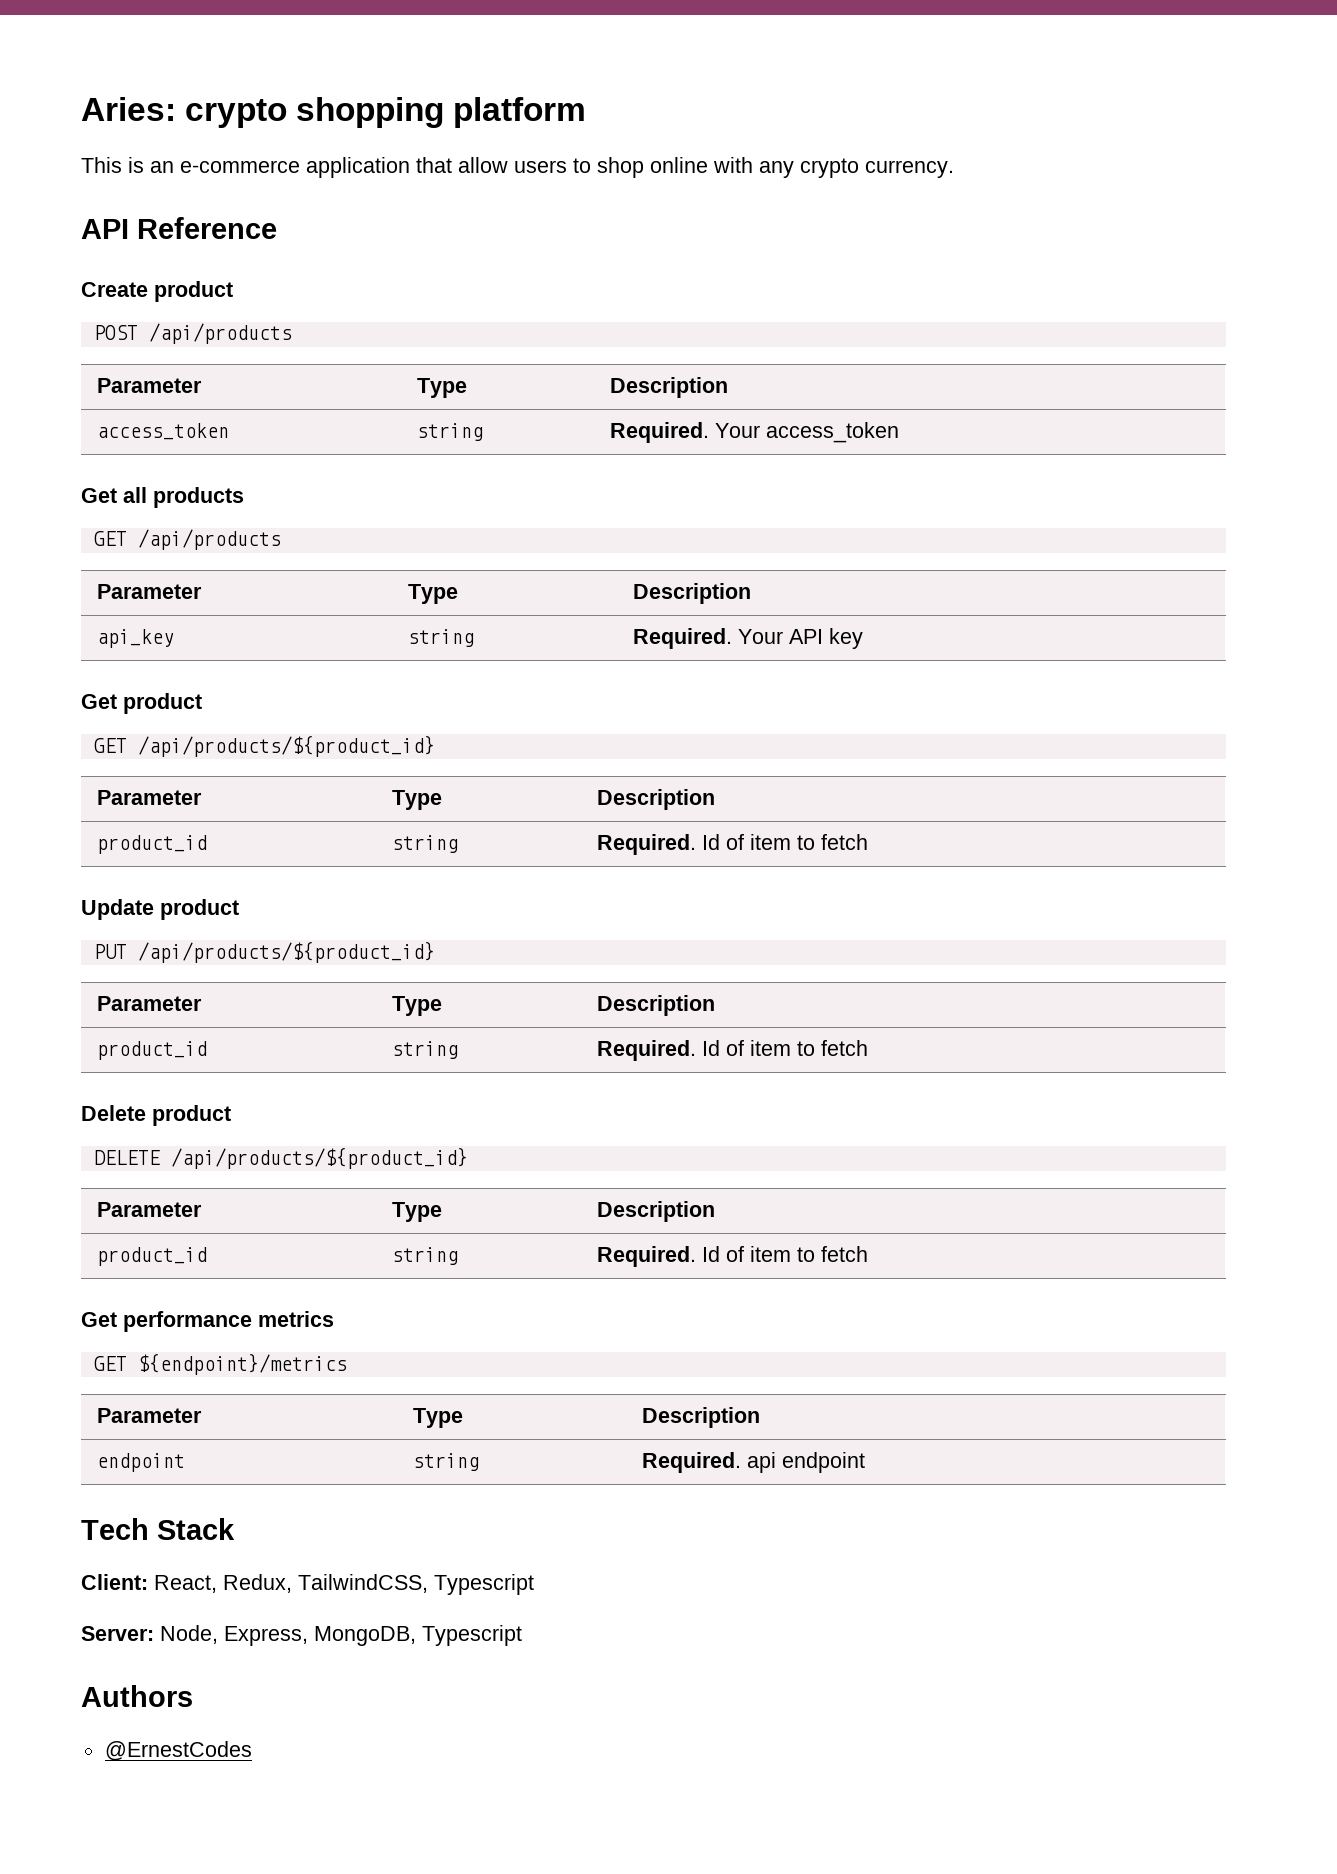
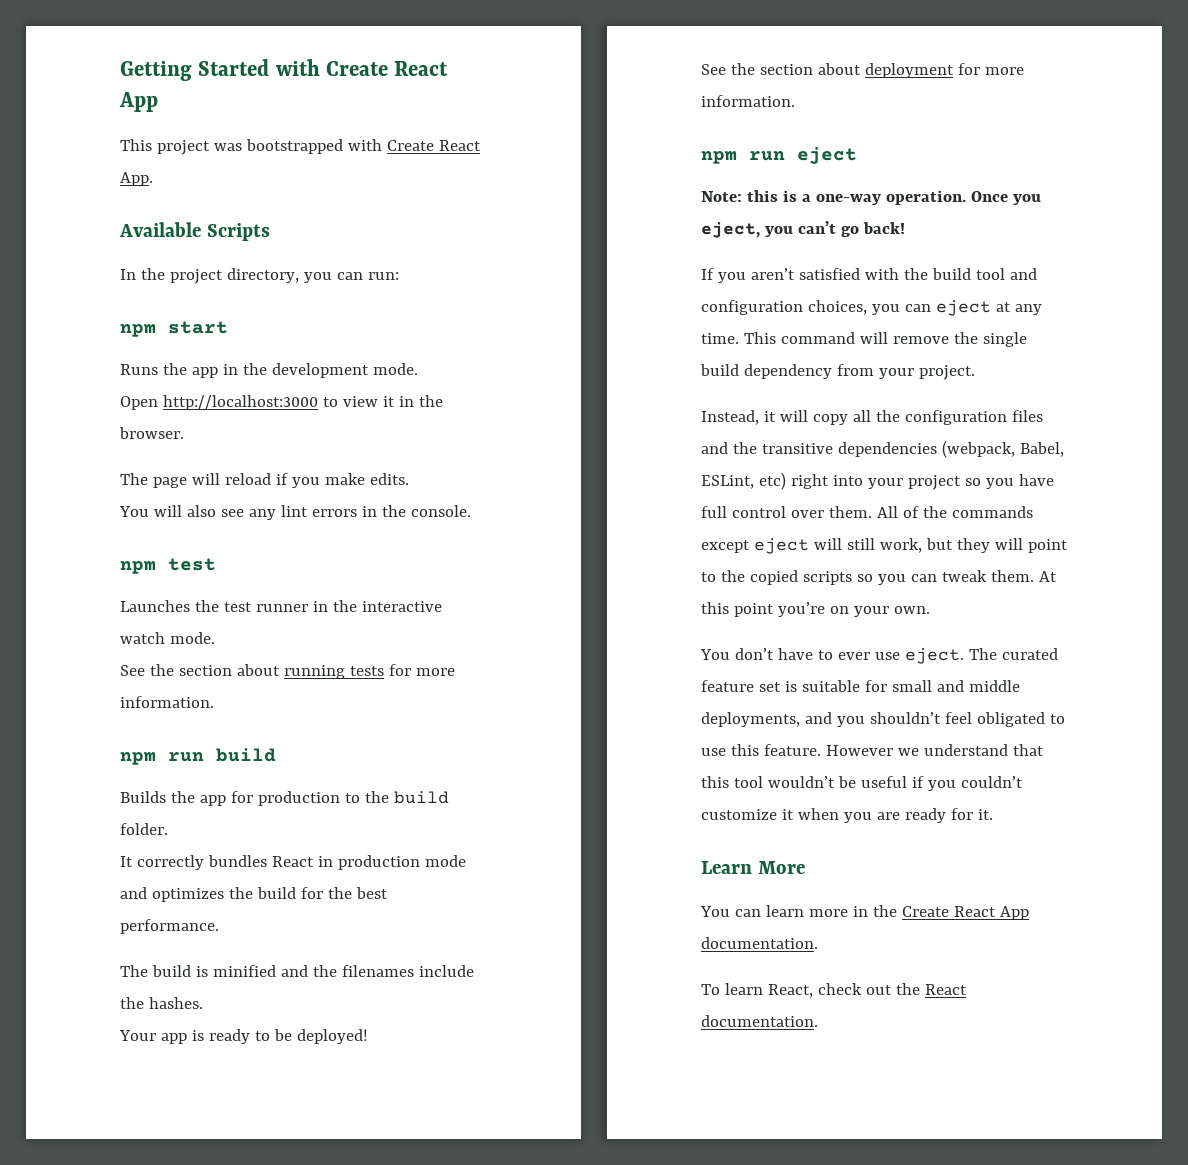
- Aries: crypto shopping platform
- This is an e-commerce application that allow users to shop online with any crypto currency.
- API Reference
- Create product
- POST /api/products
- Parameter | Type | Description
- access_token | string | Required. Your access_token
- Get all products
- GET /api/products
- Parameter | Type | Description
- api_key | string | Required. Your API key
- Get product
- GET /api/products/${product_id}
- Parameter | Type | Description
- product_id | string | Required. Id of item to fetch
- Update product
- PUT /api/products/${product_id}
- Parameter | Type | Description
- product_id | string | Required. Id of item to fetch
- Delete product
- DELETE /api/products/${product_id}
- Parameter | Type | Description
- product_id | string | Required. Id of item to fetch
- Get performance metrics
- GET ${endpoint}/metrics
- Parameter | Type | Description
- endpoint | string | Required. api endpoint
- Tech Stack
- Client: React, Redux, TailwindCSS, Typescript
- Server: Node, Express, MongoDB, Typescript
- Authors
- @ErnestCodes
+ Getting Started with Create React App
+ This project was bootstrapped with Create React App.
+ Available Scripts
+ In the project directory, you can run:
+ npm start
+ Runs the app in the development mode.
+ Open http://localhost:3000 to view it in the browser.
+ The page will reload if you make edits.
+ You will also see any lint errors in the console.
+ npm test
+ Launches the test runner in the interactive watch mode.
+ See the section about running tests for more information.
+ npm run build
+ Builds the app for production to the build folder.
+ It correctly bundles React in production mode and optimizes the build for the best performance.
+ The build is minified and the filenames include the hashes.
+ Your app is ready to be deployed!
+ See the section about deployment for more information.
+ npm run eject
+ Note: this is a one-way operation. Once you eject, you can’t go back!
+ If you aren’t satisfied with the build tool and configuration choices, you can eject at any time. This command will remove the single build dependency from your project.
+ Instead, it will copy all the configuration files and the transitive dependencies (webpack, Babel, ESLint, etc) right into your project so you have full control over them. All of the commands except eject will still work, but they will point to the copied scripts so you can tweak them. At this point you’re on your own.
+ You don’t have to ever use eject. The curated feature set is suitable for small and middle deployments, and you shouldn’t feel obligated to use this feature. However we understand that this tool wouldn’t be useful if you couldn’t customize it when you are ready for it.
+ Learn More
+ You can learn more in the Create React App documentation.
+ To learn React, check out the React documentation.

